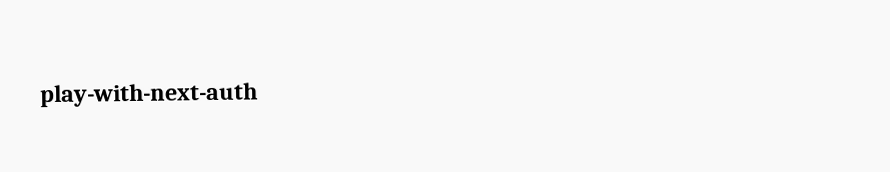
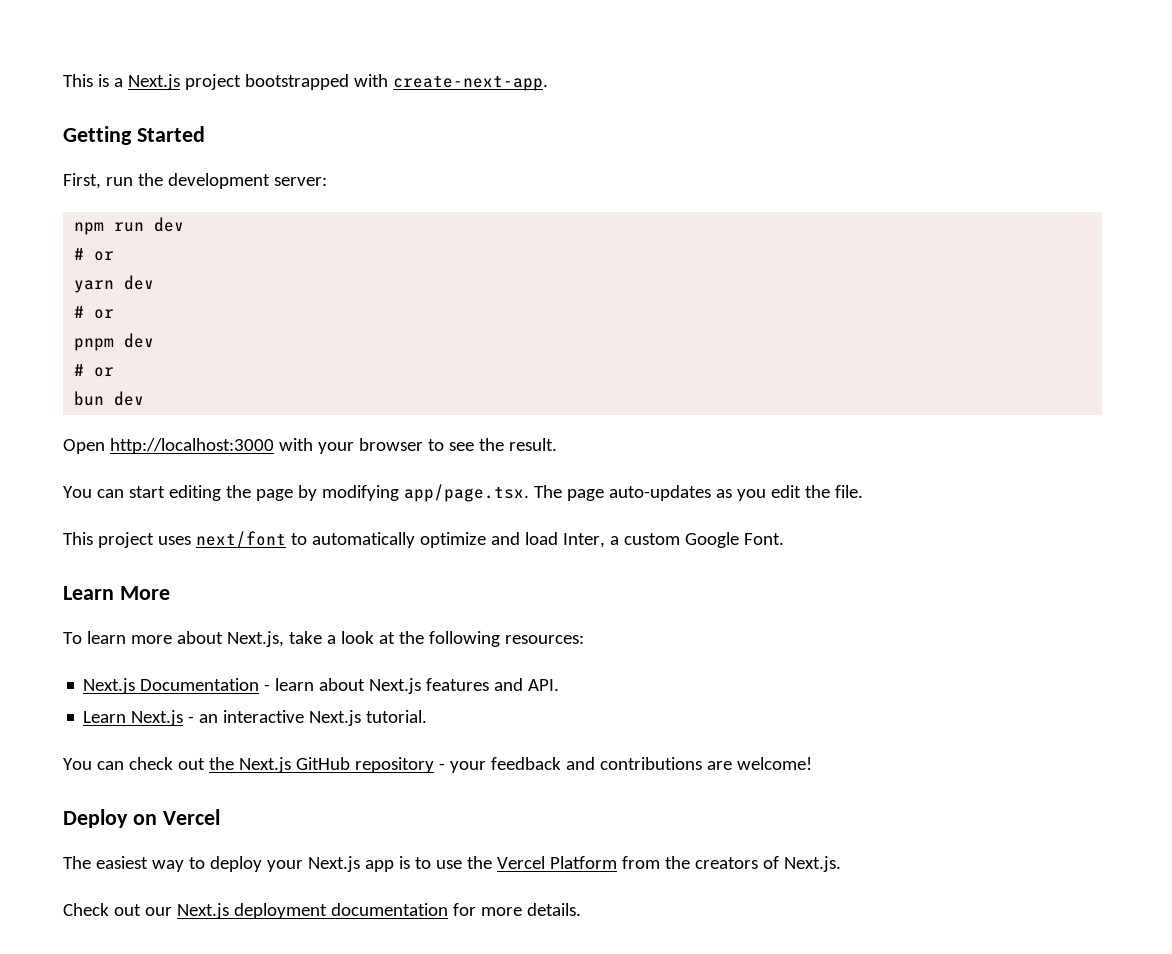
- play-with-next-auth
+ This is a Next.js project bootstrapped with create-next-app.
+ Getting Started
+ First, run the development server:
+ npm run dev
+ # or
+ yarn dev
+ # or
+ pnpm dev
+ # or
+ bun dev
+ Open http://localhost:3000 with your browser to see the result.
+ You can start editing the page by modifying app/page.tsx. The page auto-updates as you edit the file.
+ This project uses next/font to automatically optimize and load Inter, a custom Google Font.
+ Learn More
+ To learn more about Next.js, take a look at the following resources:
+ Next.js Documentation - learn about Next.js features and API.
+ Learn Next.js - an interactive Next.js tutorial.
+ You can check out the Next.js GitHub repository - your feedback and contributions are welcome!
+ Deploy on Vercel
+ The easiest way to deploy your Next.js app is to use the Vercel Platform from the creators of Next.js.
+ Check out our Next.js deployment documentation for more details.

